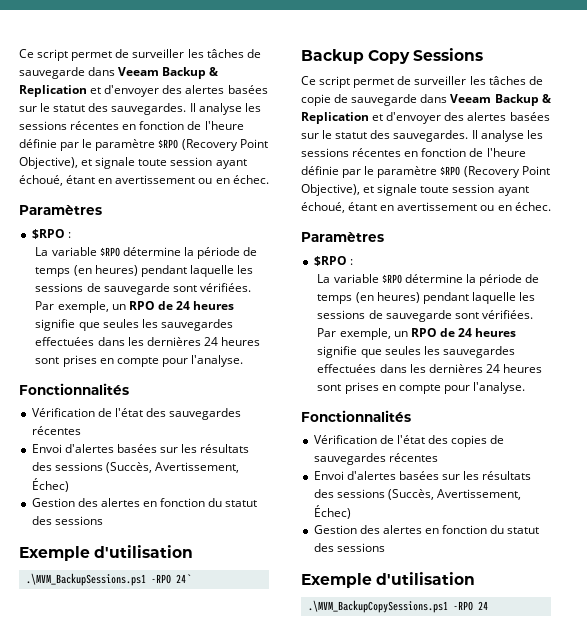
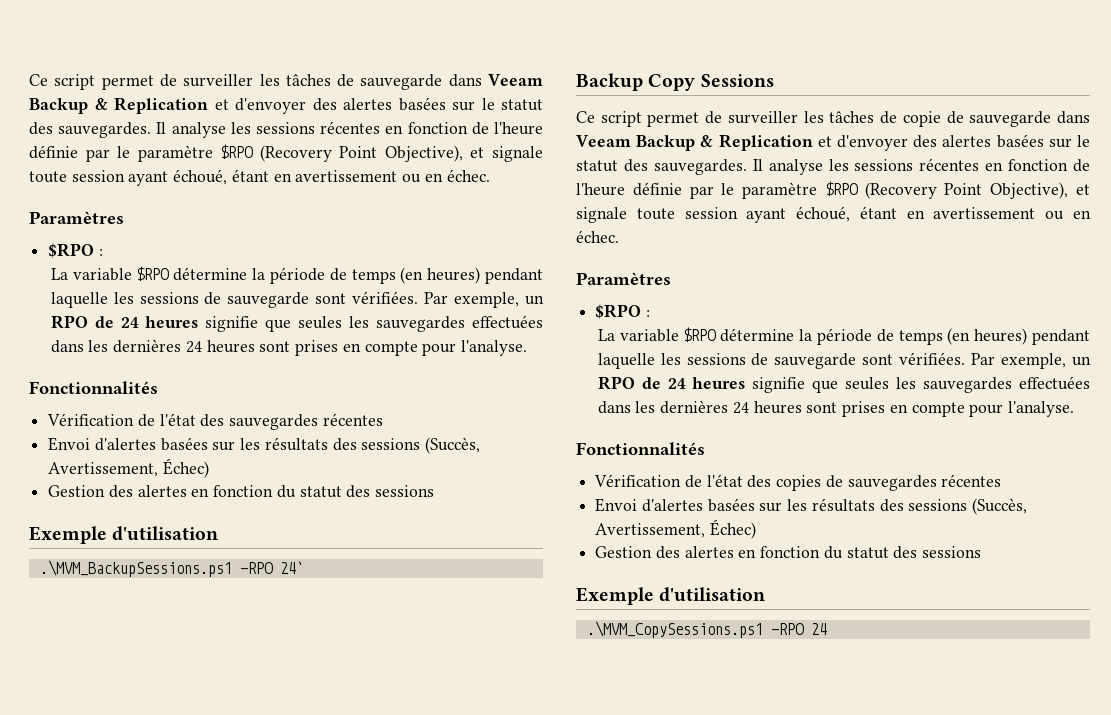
- .\MVM_BackupCopySessions.ps1 -RPO 24
+ .\MVM_CopySessions.ps1 -RPO 24

